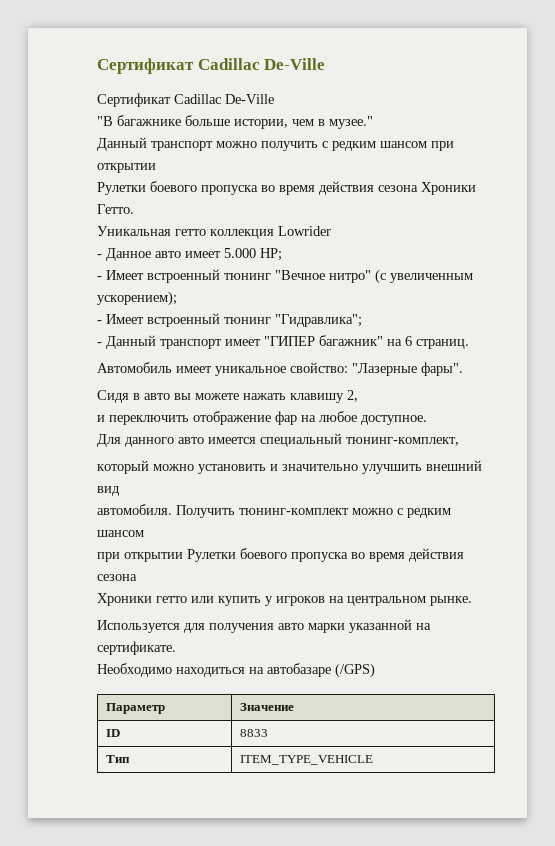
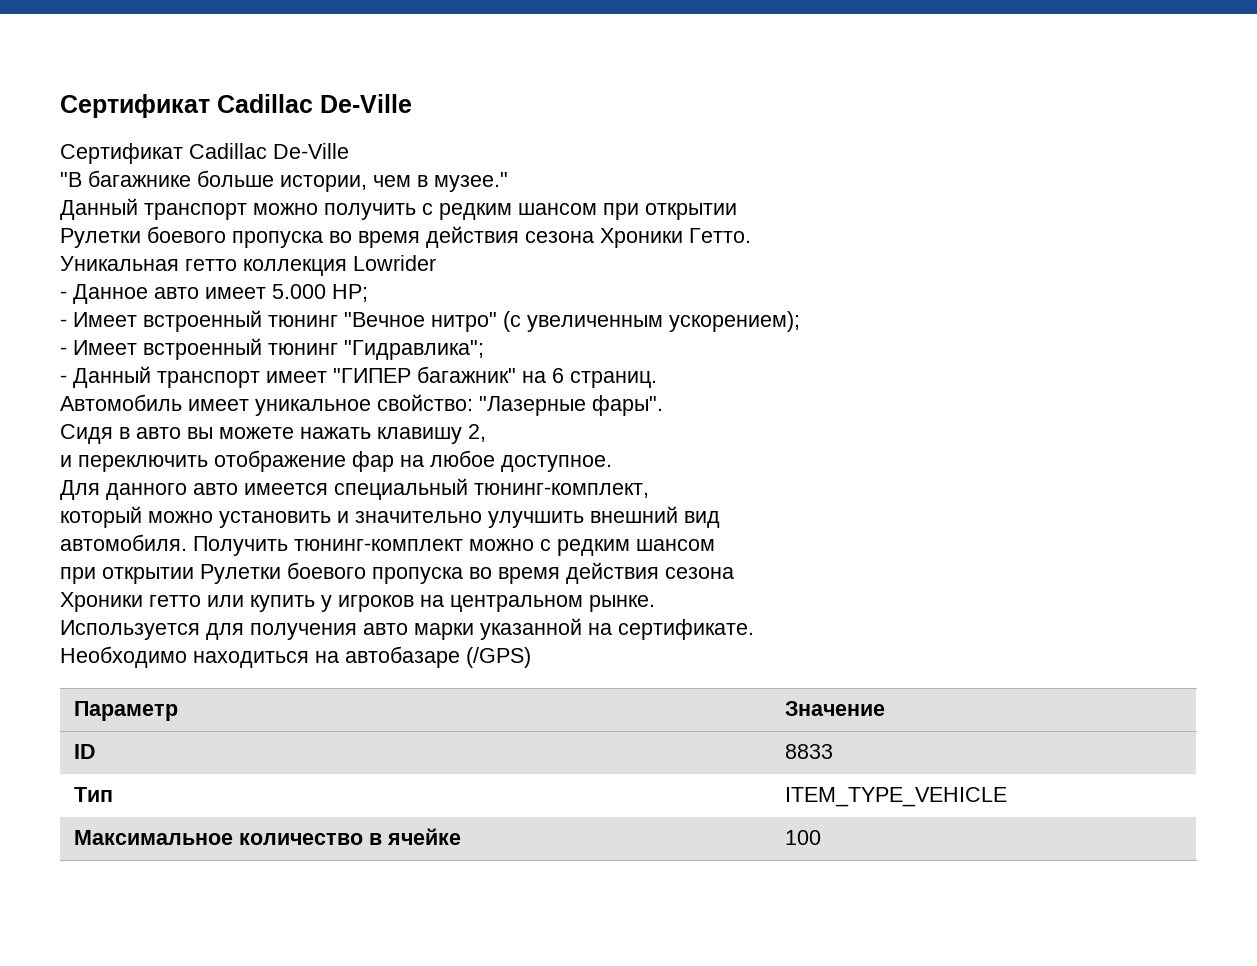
+ Максимальное количество в ячейке | 100

